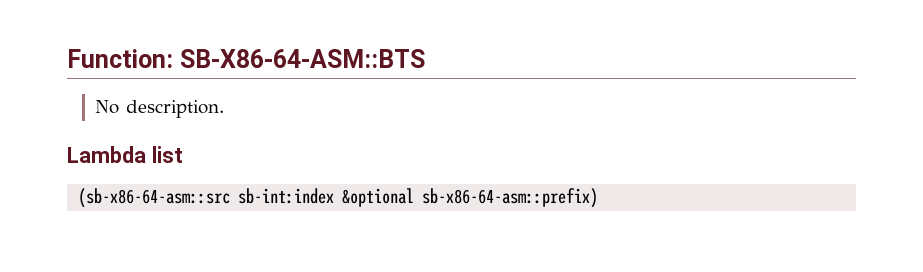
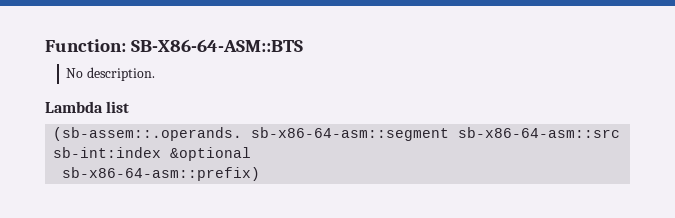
- (sb-x86-64-asm::src sb-int:index &optional sb-x86-64-asm::prefix)
+ (sb-assem::.operands. sb-x86-64-asm::segment sb-x86-64-asm::src sb-int:index &optional
+ sb-x86-64-asm::prefix)

